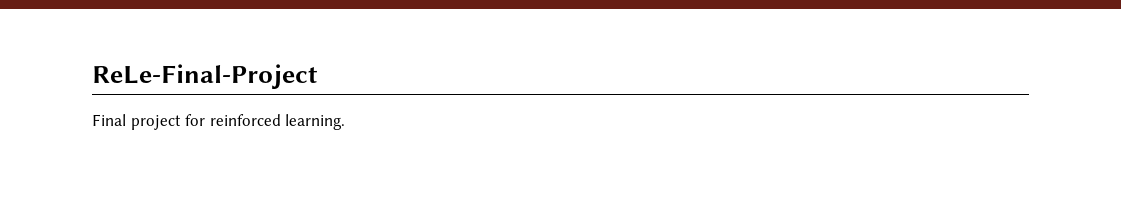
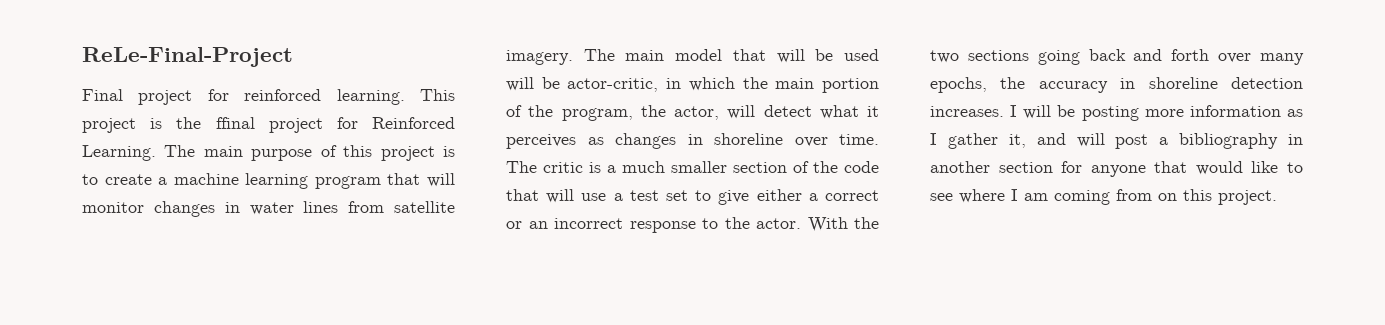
+ This project is the ffinal project for Reinforced Learning. The main purpose of this project is to create a machine learning program that will monitor changes in water lines from satellite imagery. The main model that will be used will be actor-critic, in which the main portion of the program, the actor, will detect what it perceives as changes in shoreline over time. The critic is a much smaller section of the code that will use a test set to give either a correct or an incorrect response to the actor. With the two sections going back and forth over many epochs, the accuracy in shoreline detection increases. I will be posting more information as I gather it, and will post a bibliography in another section for anyone that would like to see where I am coming from on this project.

